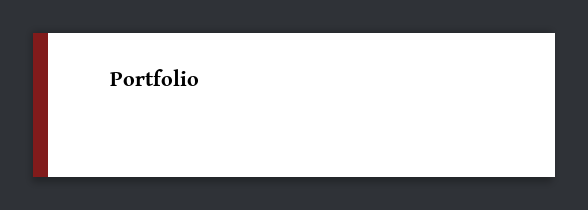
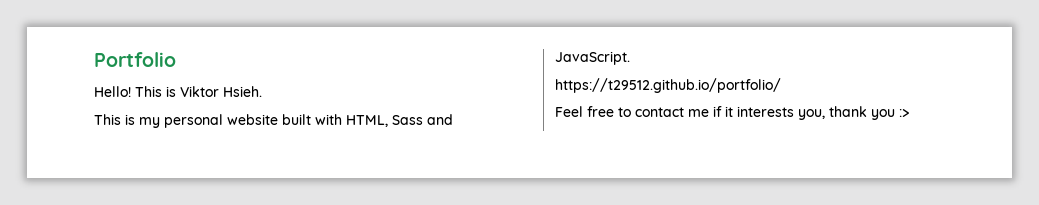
+ Hello! This is Viktor Hsieh.
+ This is my personal website built with HTML, Sass and JavaScript.
+ https://t29512.github.io/portfolio/
+ Feel free to contact me if it interests you, thank you :>

